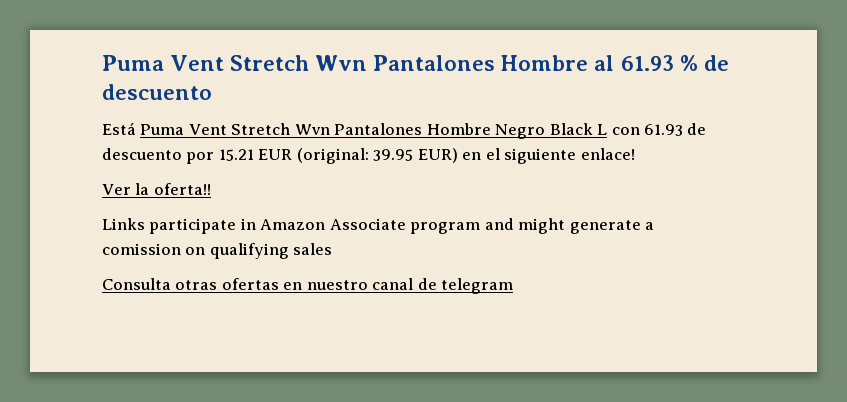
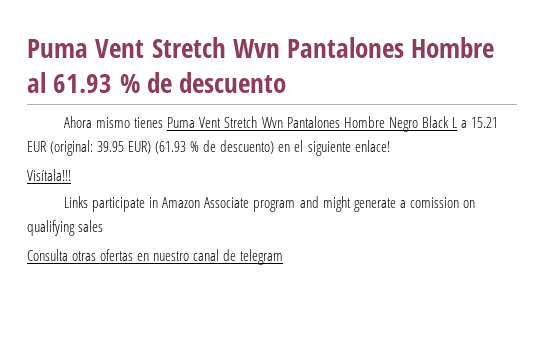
- Está Puma Vent Stretch Wvn Pantalones Hombre Negro Black L con 61.93 de descuento por 15.21 EUR (original: 39.95 EUR) en el siguiente enlace!
+ Ahora mismo tienes Puma Vent Stretch Wvn Pantalones Hombre Negro Black L a 15.21 EUR (original: 39.95 EUR) (61.93 % de descuento) en el siguiente enlace!
- Ver la oferta!!
+ Visítala!!!

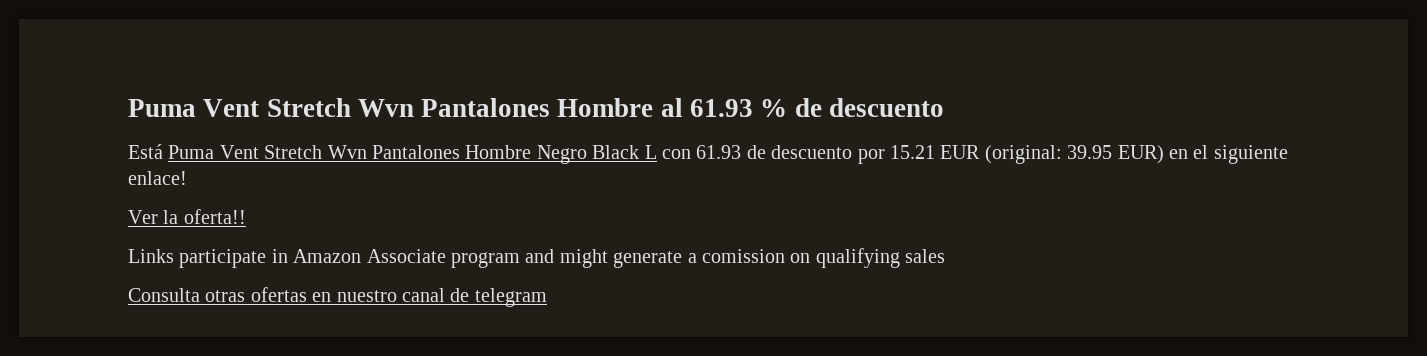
- Ahora mismo tienes Puma Vent Stretch Wvn Pantalones Hombre Negro Black L a 15.21 EUR (original: 39.95 EUR) (61.93 % de descuento) en el siguiente enlace!
+ Está Puma Vent Stretch Wvn Pantalones Hombre Negro Black L con 61.93 de descuento por 15.21 EUR (original: 39.95 EUR) en el siguiente enlace!
- Visítala!!!
+ Ver la oferta!!

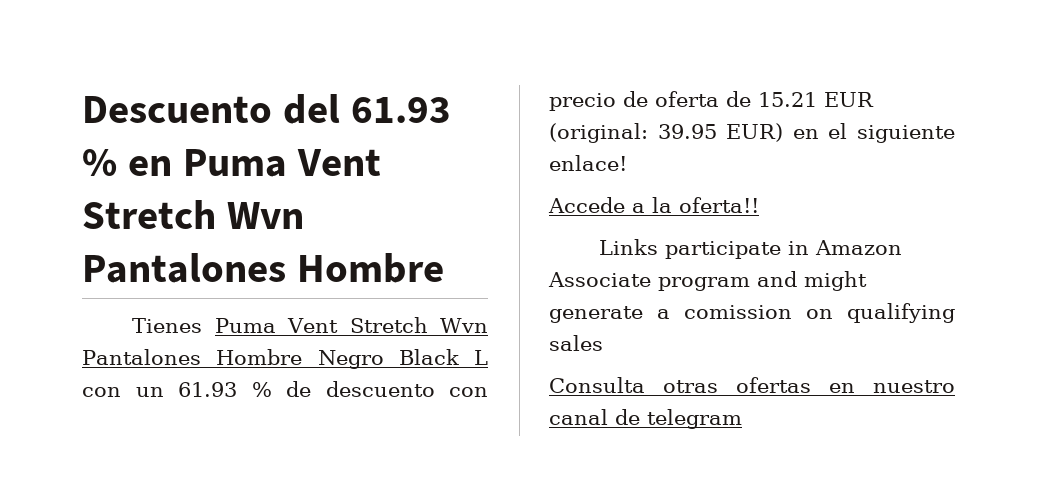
- Puma Vent Stretch Wvn Pantalones Hombre al 61.93 % de descuento
- Está Puma Vent Stretch Wvn Pantalones Hombre Negro Black L con 61.93 de descuento por 15.21 EUR (original: 39.95 EUR) en el siguiente enlace!
+ Descuento del 61.93 % en Puma Vent Stretch Wvn Pantalones Hombre
+ Tienes Puma Vent Stretch Wvn Pantalones Hombre Negro Black L con un 61.93 % de descuento con precio de oferta de 15.21 EUR (original: 39.95 EUR) en el siguiente enlace!
- Ver la oferta!!
+ Accede a la oferta!!

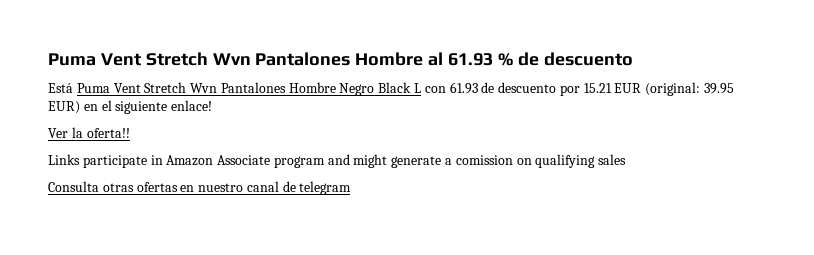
- Descuento del 61.93 % en Puma Vent Stretch Wvn Pantalones Hombre
- Tienes Puma Vent Stretch Wvn Pantalones Hombre Negro Black L con un 61.93 % de descuento con precio de oferta de 15.21 EUR (original: 39.95 EUR) en el siguiente enlace!
+ Puma Vent Stretch Wvn Pantalones Hombre al 61.93 % de descuento
+ Está Puma Vent Stretch Wvn Pantalones Hombre Negro Black L con 61.93 de descuento por 15.21 EUR (original: 39.95 EUR) en el siguiente enlace!
- Accede a la oferta!!
+ Ver la oferta!!

